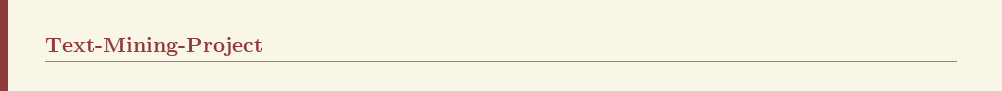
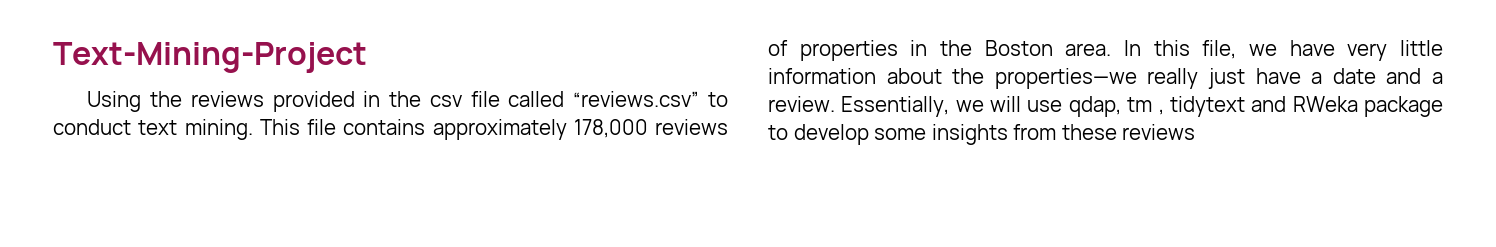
+ Using the reviews provided in the csv file called “reviews.csv” to conduct text mining. This file contains approximately 178,000 reviews of properties in the Boston area. In this file, we have very little information about the properties—we really just have a date and a review. Essentially, we will use qdap, tm , tidytext and RWeka package to develop some insights from these reviews

